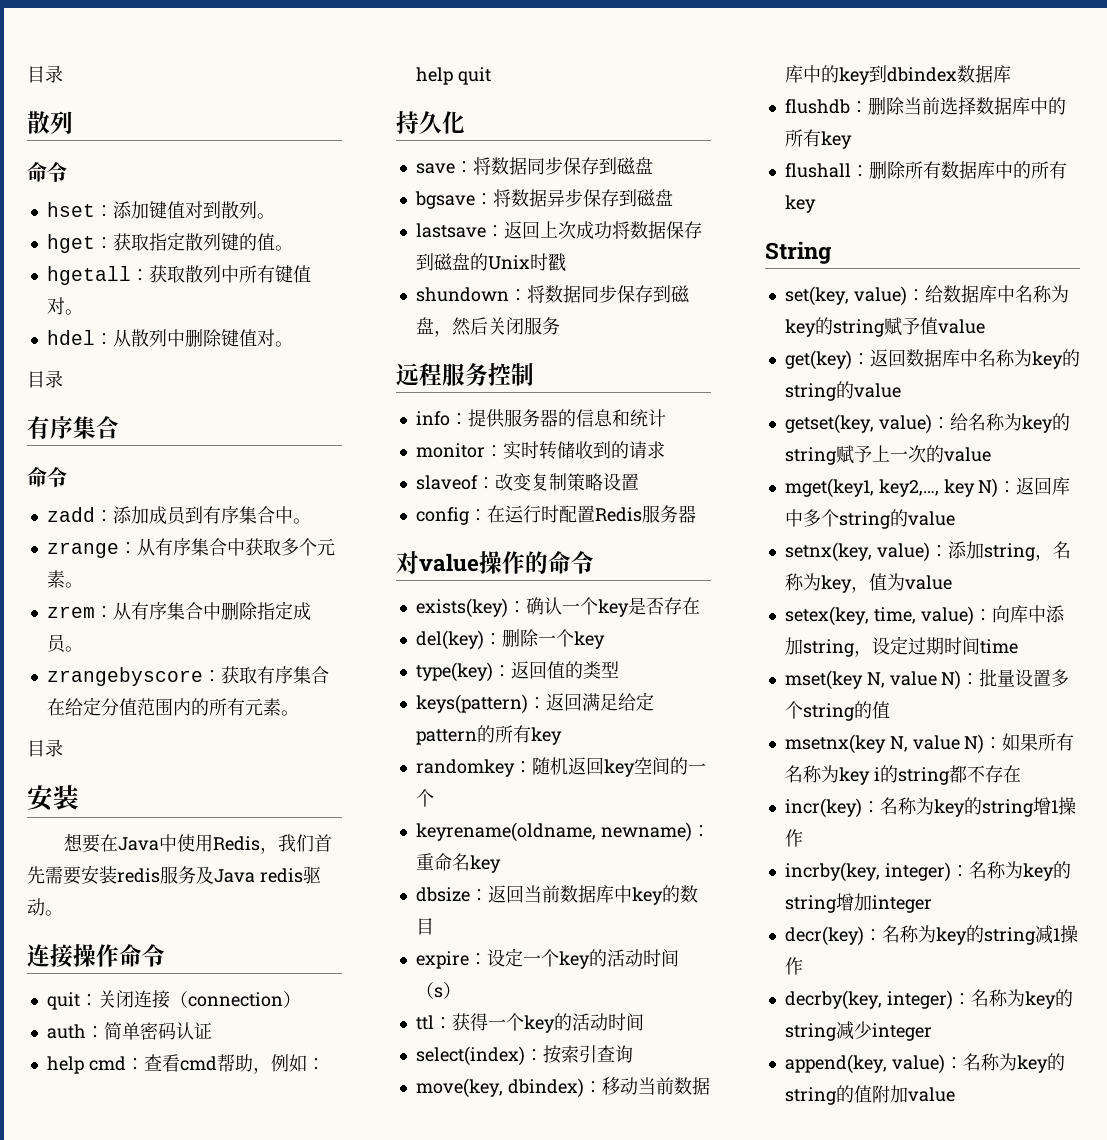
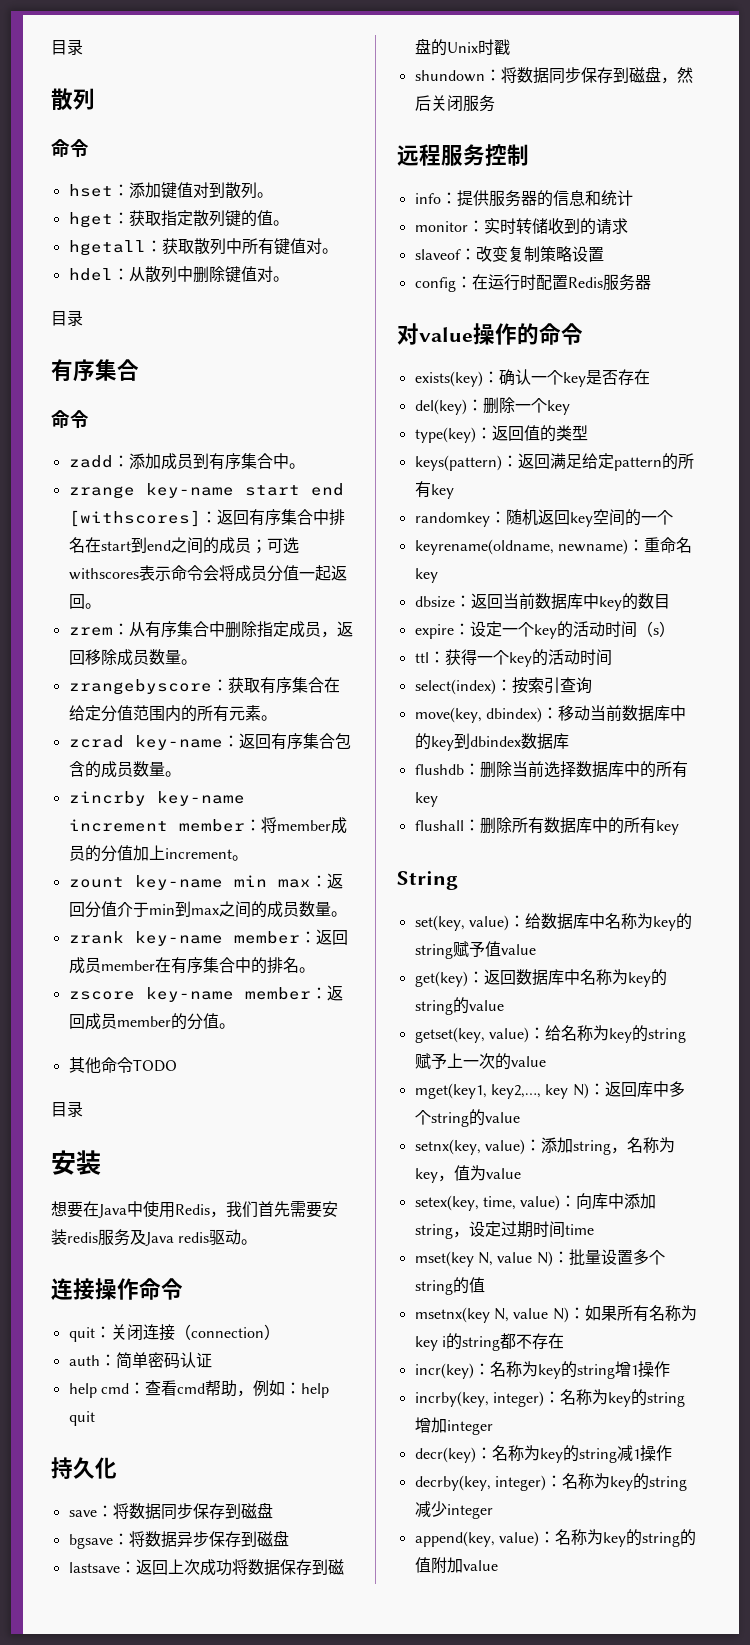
- zrange：从有序集合中获取多个元素。
+ zrange key-name start end [withscores]：返回有序集合中排名在start到end之间的成员；可选withscores表示命令会将成员分值一起返回。
- zrem：从有序集合中删除指定成员。
+ zrem：从有序集合中删除指定成员，返回移除成员数量。
+ zcrad key-name：返回有序集合包含的成员数量。
+ zincrby key-name increment member：将member成员的分值加上increment。
+ zount key-name min max：返回分值介于min到max之间的成员数量。
+ zrank key-name member：返回成员member在有序集合中的排名。
+ zscore key-name member：返回成员member的分值。
+ 其他命令TODO

